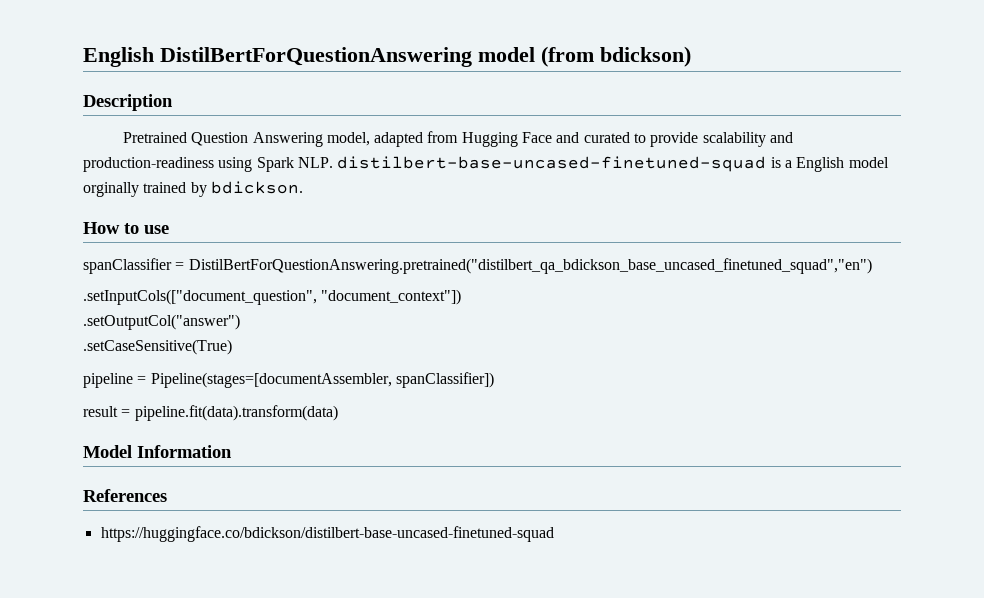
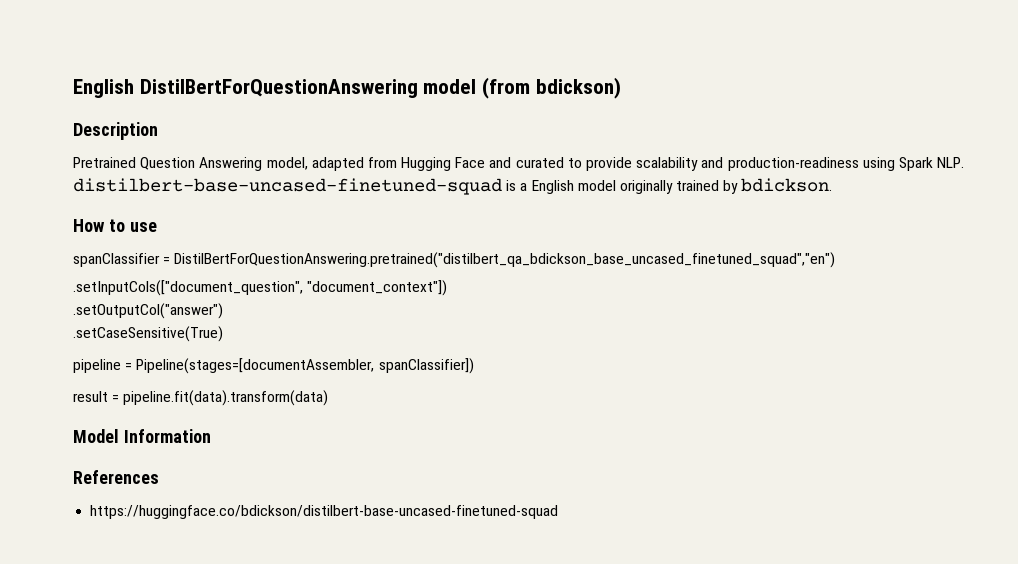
- Pretrained Question Answering model, adapted from Hugging Face and curated to provide scalability and production-readiness using Spark NLP. distilbert-base-uncased-finetuned-squad is a English model orginally trained by bdickson.
+ Pretrained Question Answering model, adapted from Hugging Face and curated to provide scalability and production-readiness using Spark NLP. distilbert-base-uncased-finetuned-squad is a English model originally trained by bdickson.

